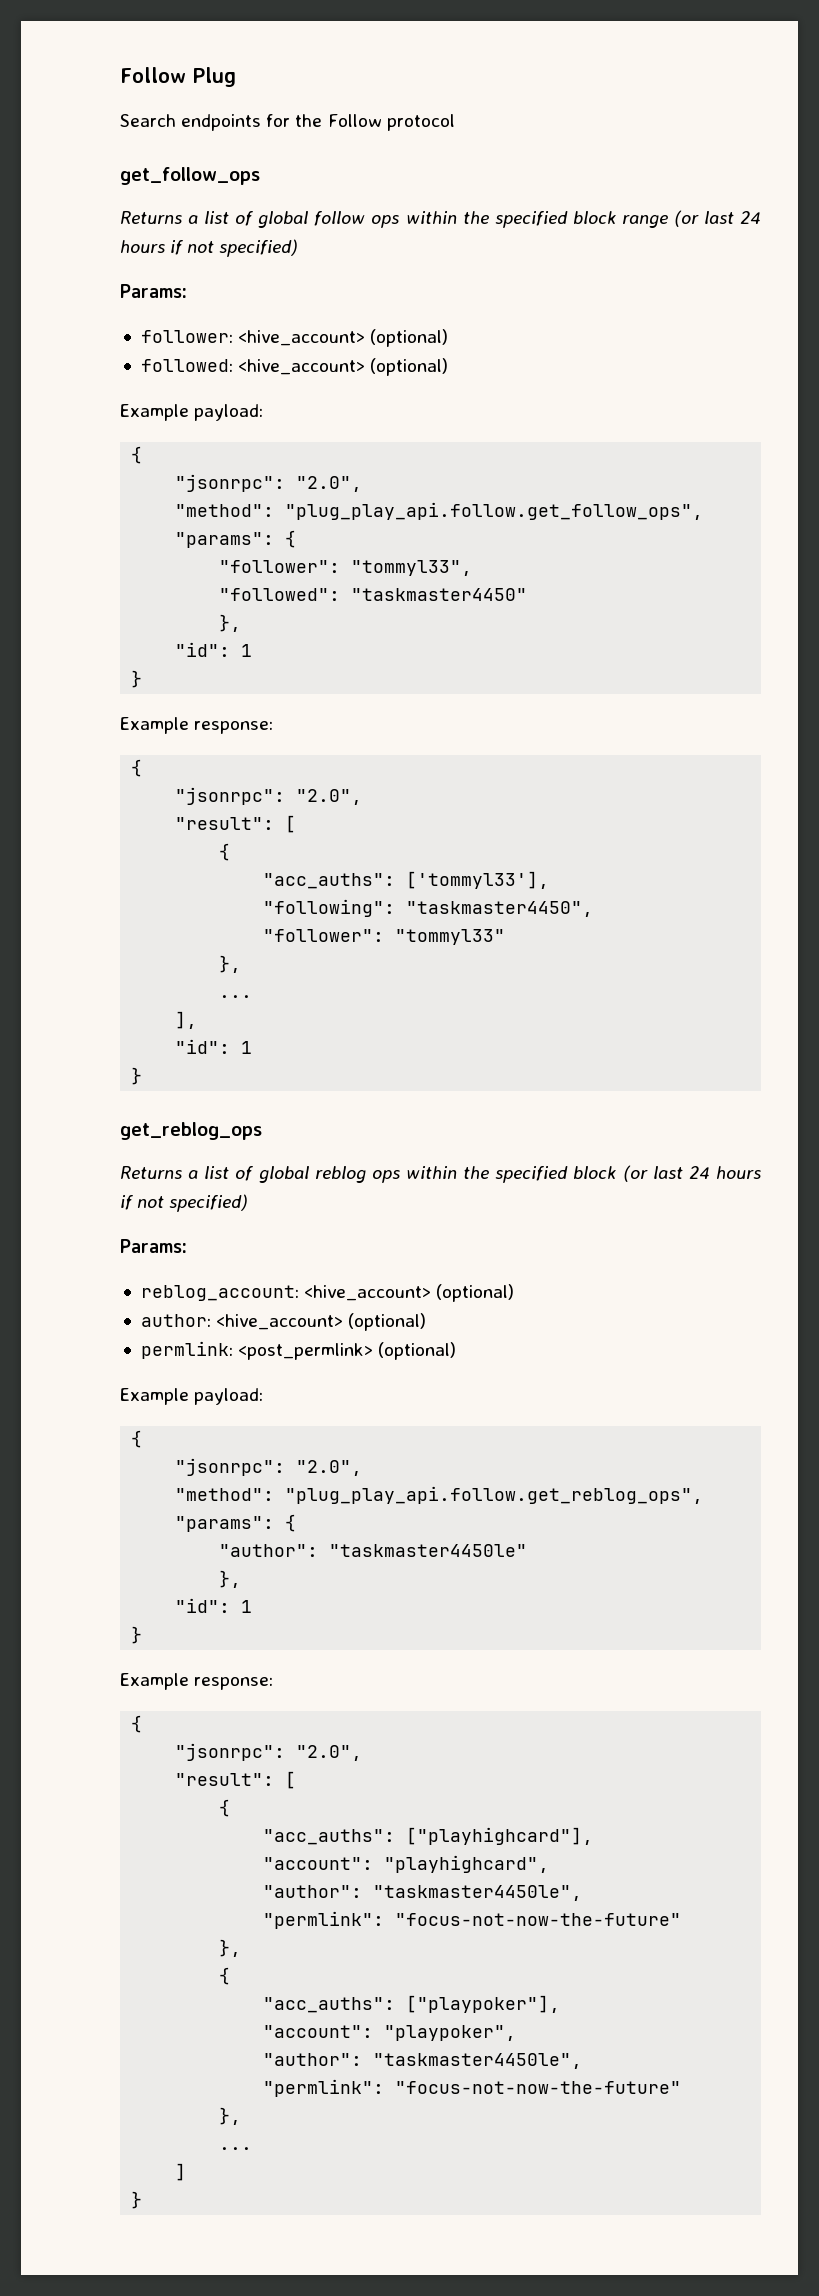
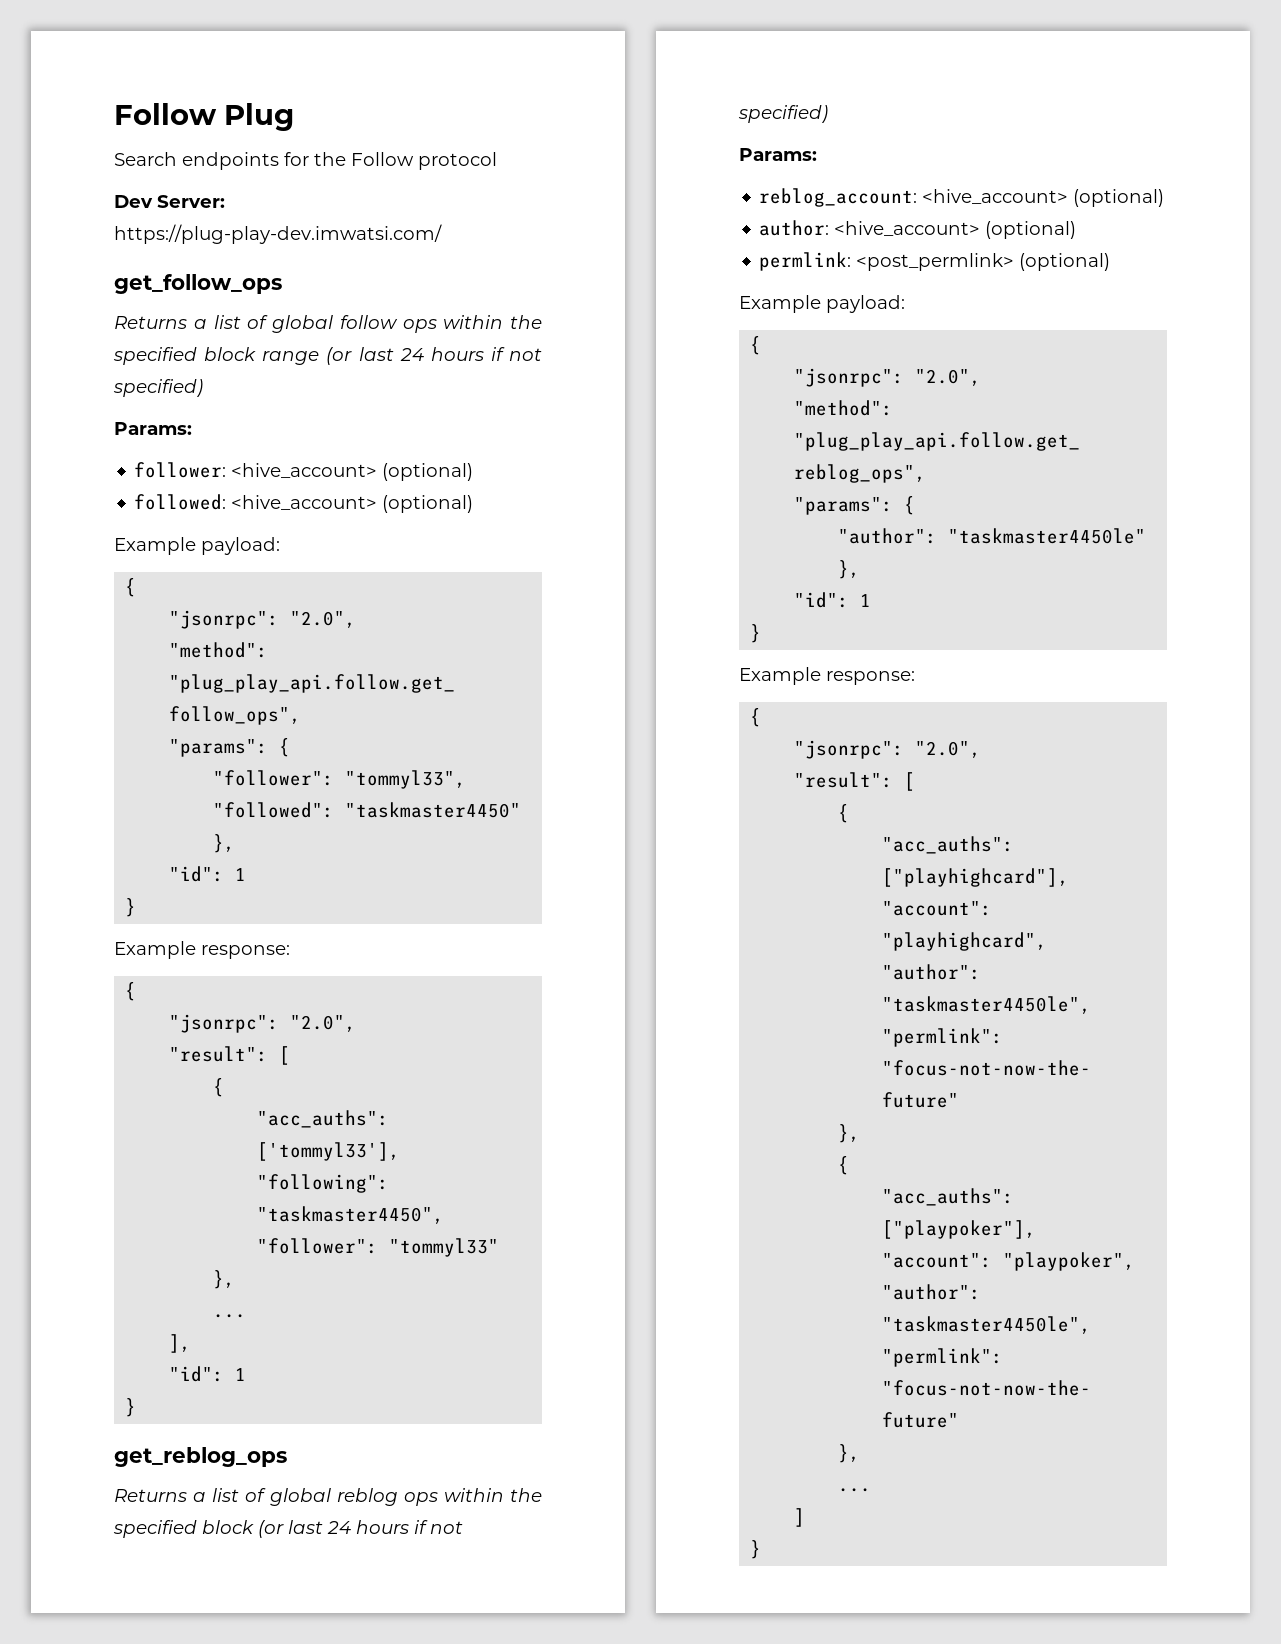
+ Dev Server: https://plug-play-dev.imwatsi.com/

